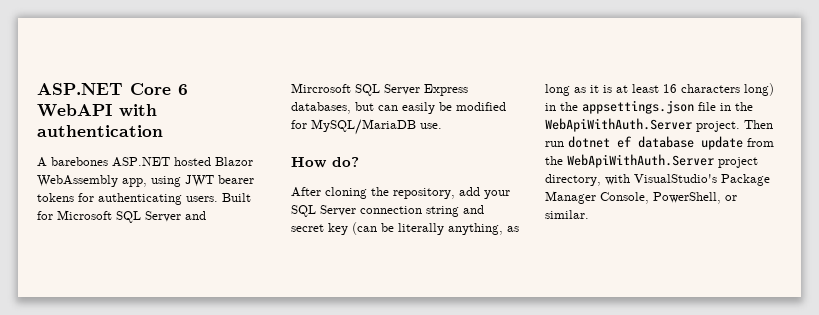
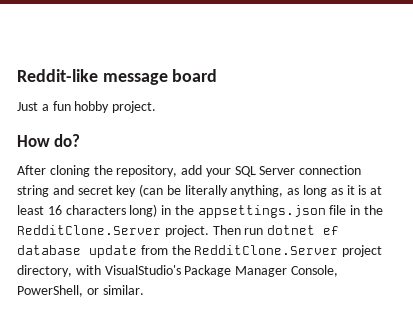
- ASP.NET Core 6 WebAPI with authentication
- A barebones ASP.NET hosted Blazor WebAssembly app, using JWT bearer tokens for authenticating users. Built for Microsoft SQL Server and Mircrosoft SQL Server Express databases, but can easily be modified for MySQL/MariaDB use.
+ Reddit-like message board
+ Just a fun hobby project.
- After cloning the repository, add your SQL Server connection string and secret key (can be literally anything, as long as it is at least 16 characters long) in the appsettings.json file in the WebApiWithAuth.Server project.
+ After cloning the repository, add your SQL Server connection string and secret key (can be literally anything, as long as it is at least 16 characters long) in the appsettings.json file in the RedditClone.Server project.
- Then run dotnet ef database update from the WebApiWithAuth.Server project directory, with VisualStudio's Package Manager Console, PowerShell, or similar.
+ Then run dotnet ef database update from the RedditClone.Server project directory, with VisualStudio's Package Manager Console, PowerShell, or similar.

